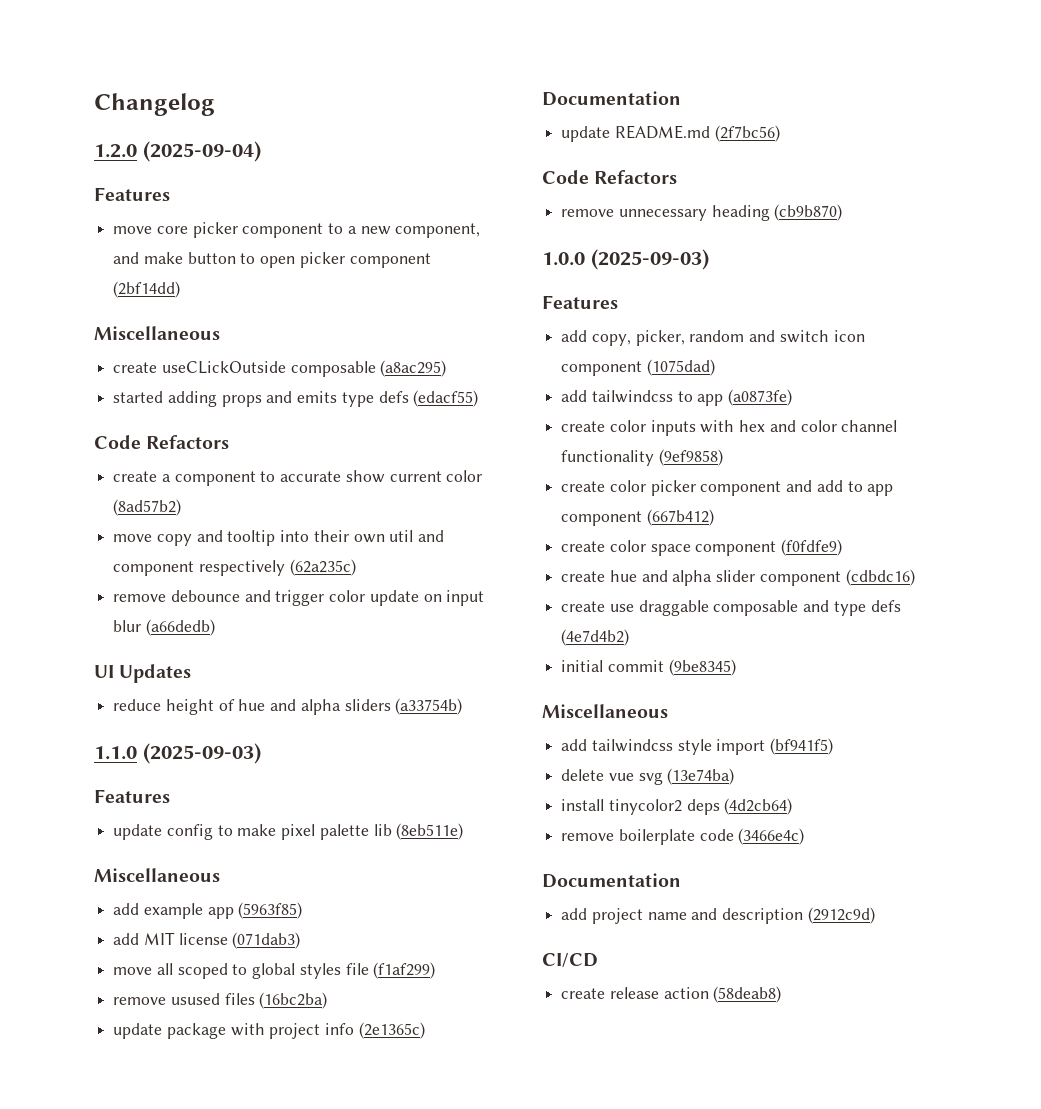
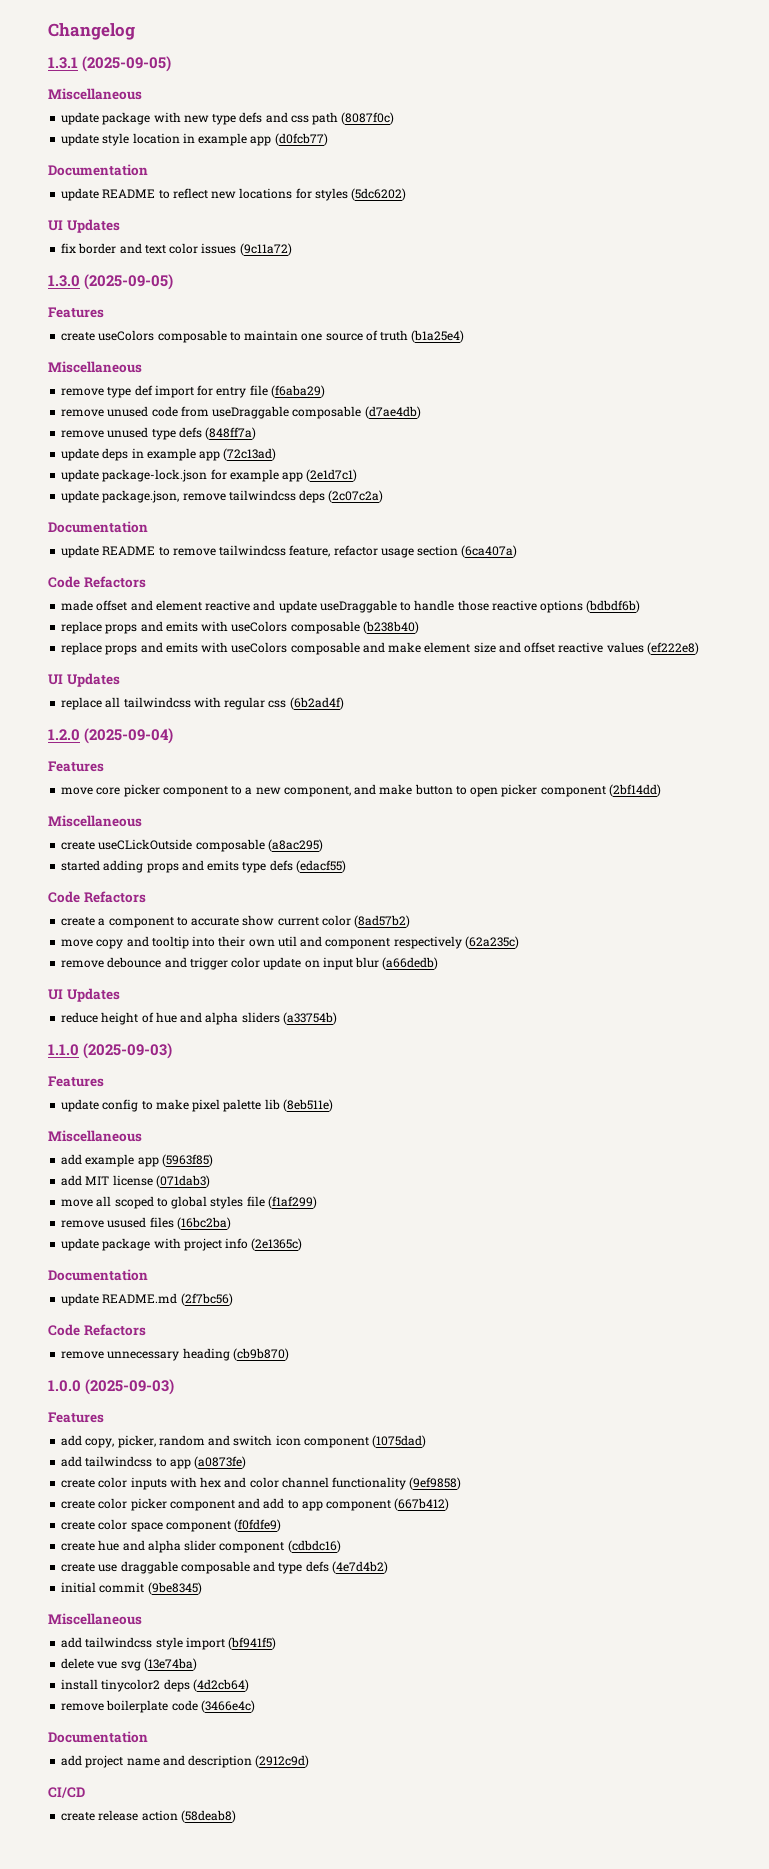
+ 1.3.1 (2025-09-05)
+ Miscellaneous
+ update package with new type defs and css path (8087f0c)
+ update style location in example app (d0fcb77)
+ Documentation
+ update README to reflect new locations for styles (5dc6202)
+ UI Updates
+ fix border and text color issues (9c11a72)
+ 1.3.0 (2025-09-05)
+ Features
+ create useColors composable to maintain one source of truth (b1a25e4)
+ Miscellaneous
+ remove type def import for entry file (f6aba29)
+ remove unused code from useDraggable composable (d7ae4db)
+ remove unused type defs (848ff7a)
+ update deps in example app (72c13ad)
+ update package-lock.json for example app (2e1d7c1)
+ update package.json, remove tailwindcss deps (2c07c2a)
+ Documentation
+ update README to remove tailwindcss feature, refactor usage section (6ca407a)
+ Code Refactors
+ made offset and element reactive and update useDraggable to handle those reactive options (bdbdf6b)
+ replace props and emits with useColors composable (b238b40)
+ replace props and emits with useColors composable and make element size and offset reactive values (ef222e8)
+ UI Updates
+ replace all tailwindcss with regular css (6b2ad4f)

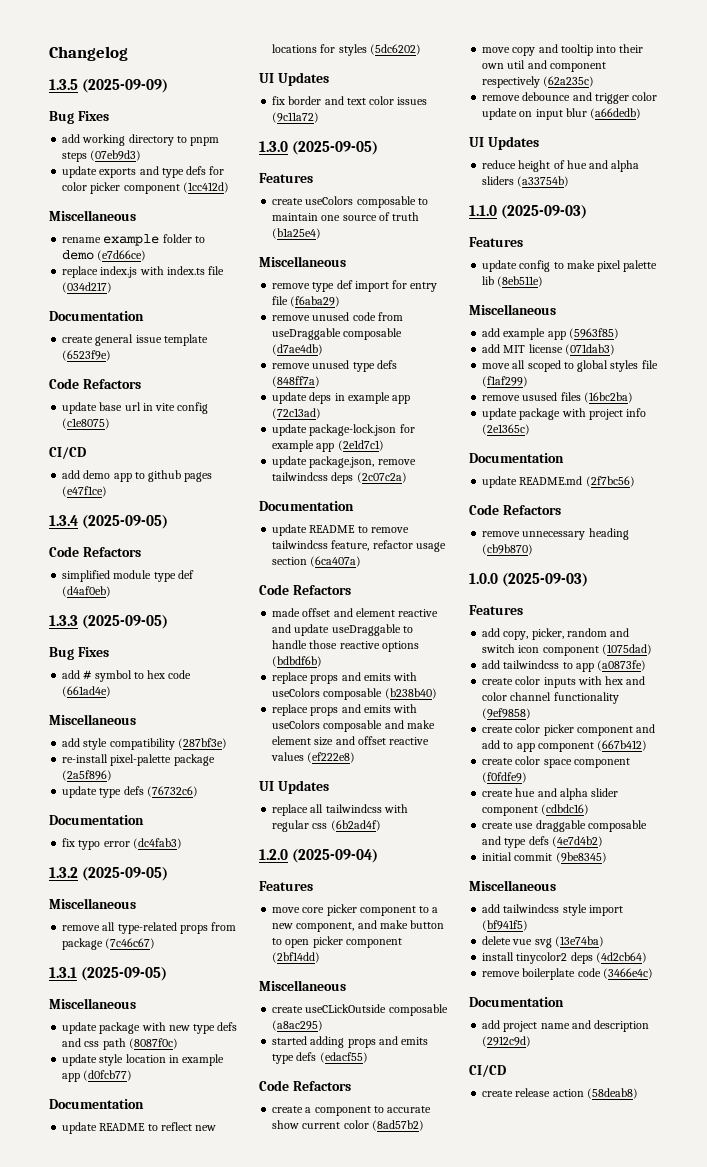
+ 1.3.5 (2025-09-09)
+ Bug Fixes
+ add working directory to pnpm steps (07eb9d3)
+ update exports and type defs for color picker component (1cc412d)
+ Miscellaneous
+ rename example folder to demo (e7d66ce)
+ replace index.js with index.ts file (034d217)
+ Documentation
+ create general issue template (6523f9e)
+ Code Refactors
+ update base url in vite config (c1e8075)
+ CI/CD
+ add demo app to github pages (e47f1ce)
+ 1.3.4 (2025-09-05)
+ Code Refactors
+ simplified module type def (d4af0eb)
+ 1.3.3 (2025-09-05)
+ Bug Fixes
+ add # symbol to hex code (661ad4e)
+ Miscellaneous
+ add style compatibility (287bf3e)
+ re-install pixel-palette package (2a5f896)
+ update type defs (76732c6)
+ Documentation
+ fix typo error (dc4fab3)
+ 1.3.2 (2025-09-05)
+ Miscellaneous
+ remove all type-related props from package (7c46c67)

